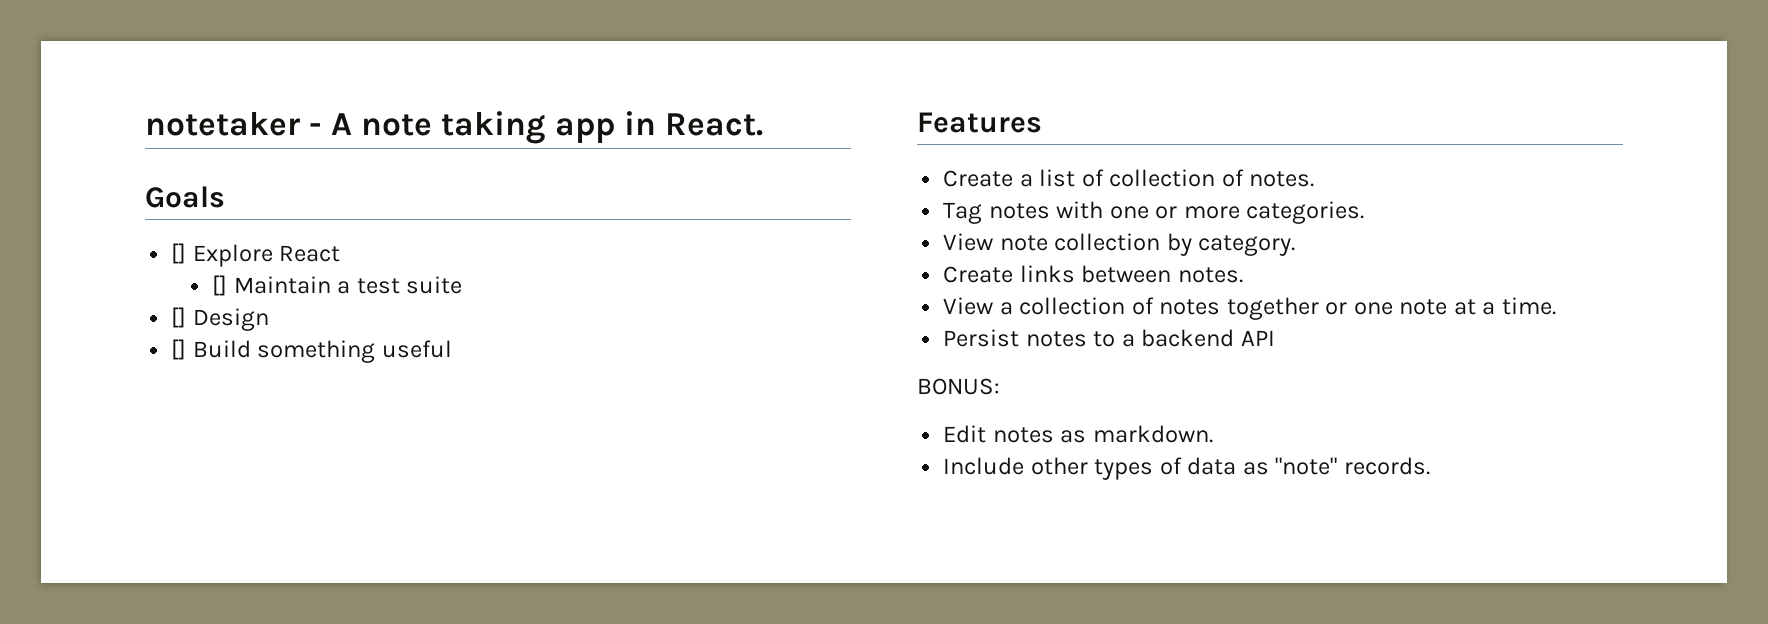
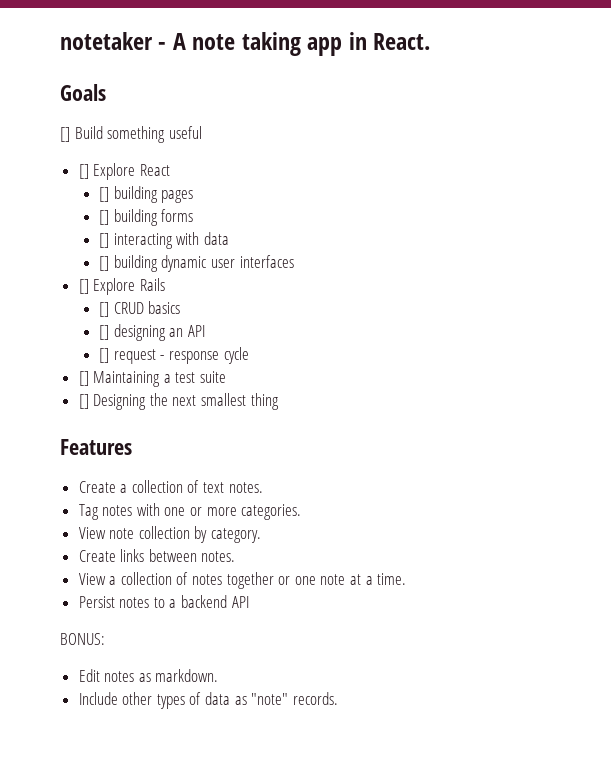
+ [] Build something useful
- [] Maintain a test suite
+ [] building pages
+ [] building forms
+ [] interacting with data
+ [] building dynamic user interfaces
+ [] Explore Rails
+ [] CRUD basics
+ [] designing an API
+ [] request - response cycle
+ [] Maintaining a test suite
- [] Design
- [] Build something useful
+ [] Designing the next smallest thing
- Create a list of collection of notes.
+ Create a collection of text notes.

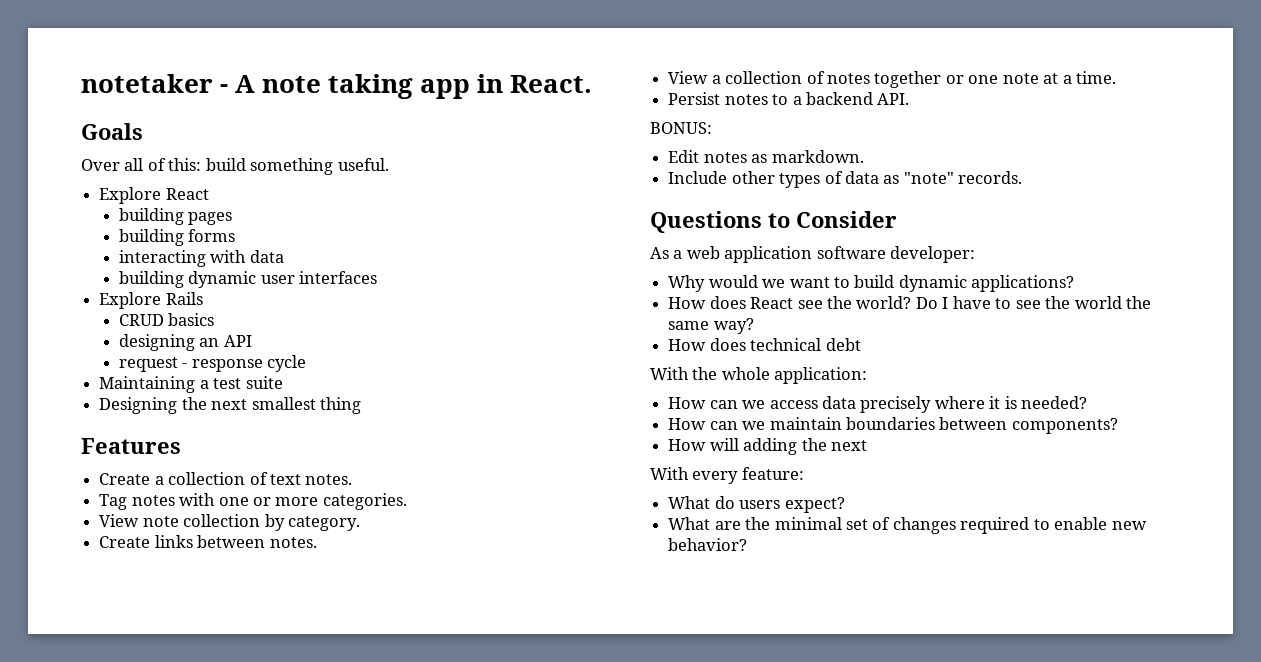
- [] Build something useful
- [] Explore React
+ Over all of this: build something useful.
+ Explore React
- [] building pages
+ building pages
- [] building forms
+ building forms
- [] interacting with data
+ interacting with data
- [] building dynamic user interfaces
+ building dynamic user interfaces
- [] Explore Rails
+ Explore Rails
- [] CRUD basics
+ CRUD basics
- [] designing an API
+ designing an API
- [] request - response cycle
+ request - response cycle
- [] Maintaining a test suite
+ Maintaining a test suite
- [] Designing the next smallest thing
+ Designing the next smallest thing
- Persist notes to a backend API
+ Persist notes to a backend API.
+ Questions to Consider
+ As a web application software developer:
+ Why would we want to build dynamic applications?
+ How does React see the world? Do I have to see the world the same way?
+ How does technical debt
+ With the whole application:
+ How can we access data precisely where it is needed?
+ How can we maintain boundaries between components?
+ How will adding the next
+ With every feature:
+ What do users expect?
+ What are the minimal set of changes required to enable new behavior?

